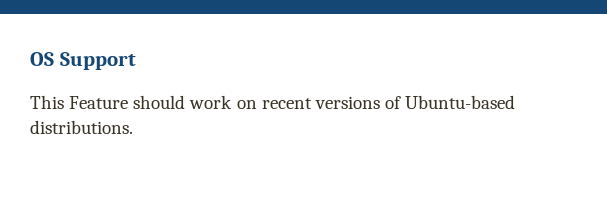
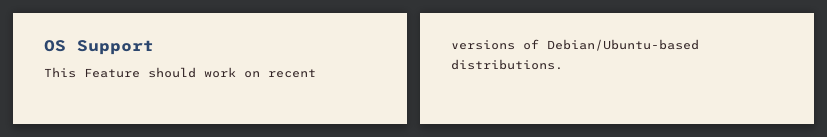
- This Feature should work on recent versions of Ubuntu-based distributions.
+ This Feature should work on recent versions of Debian/Ubuntu-based distributions.

